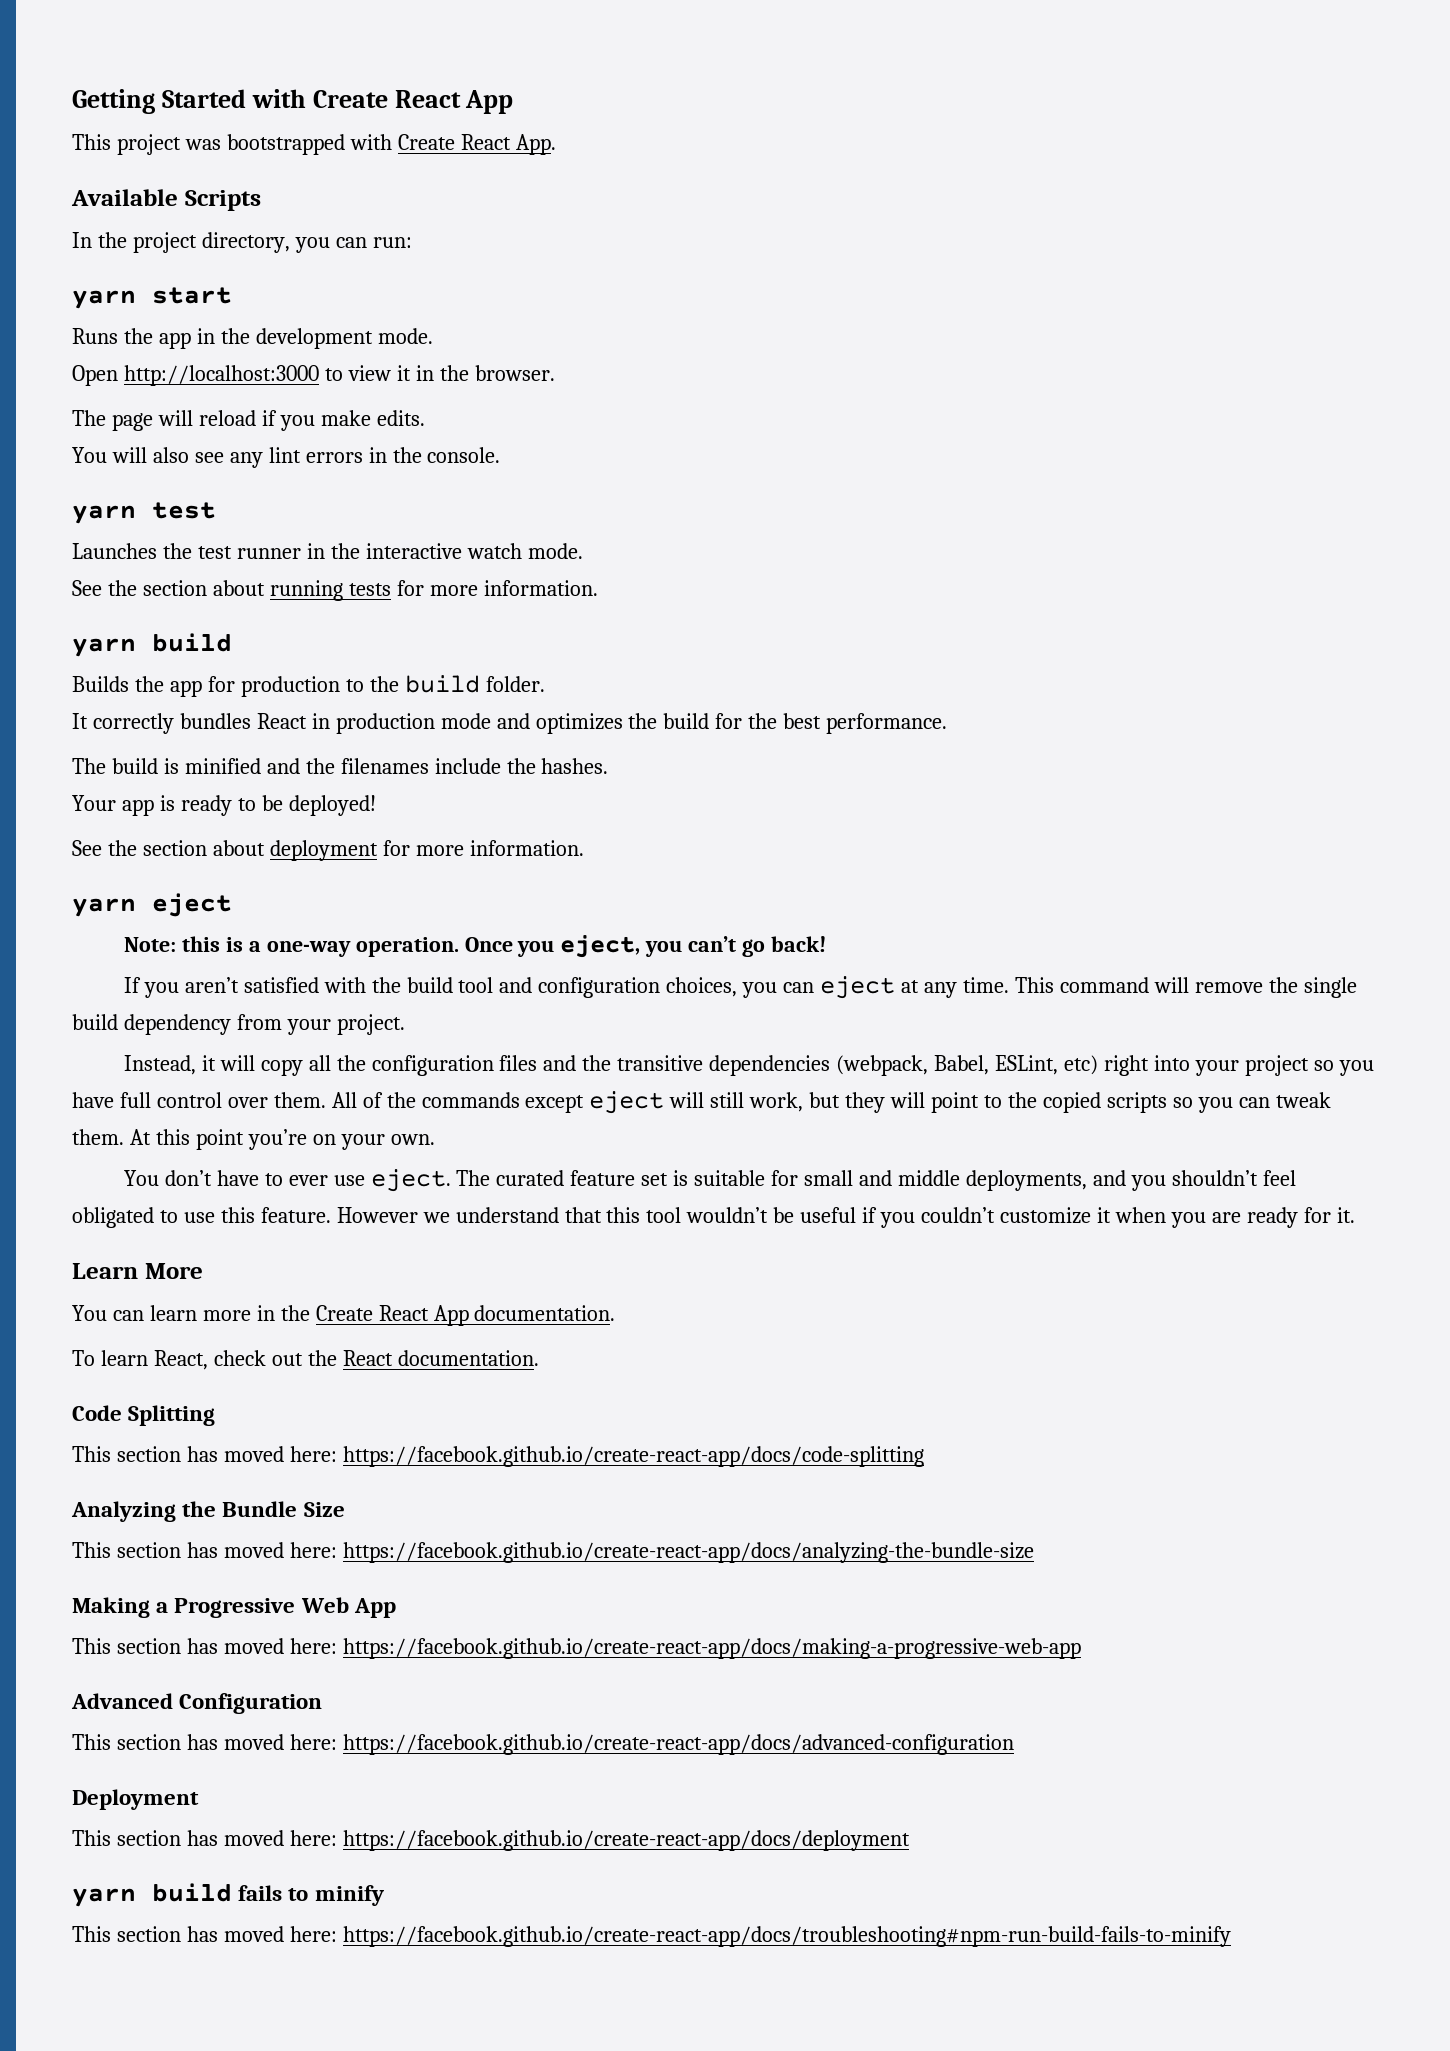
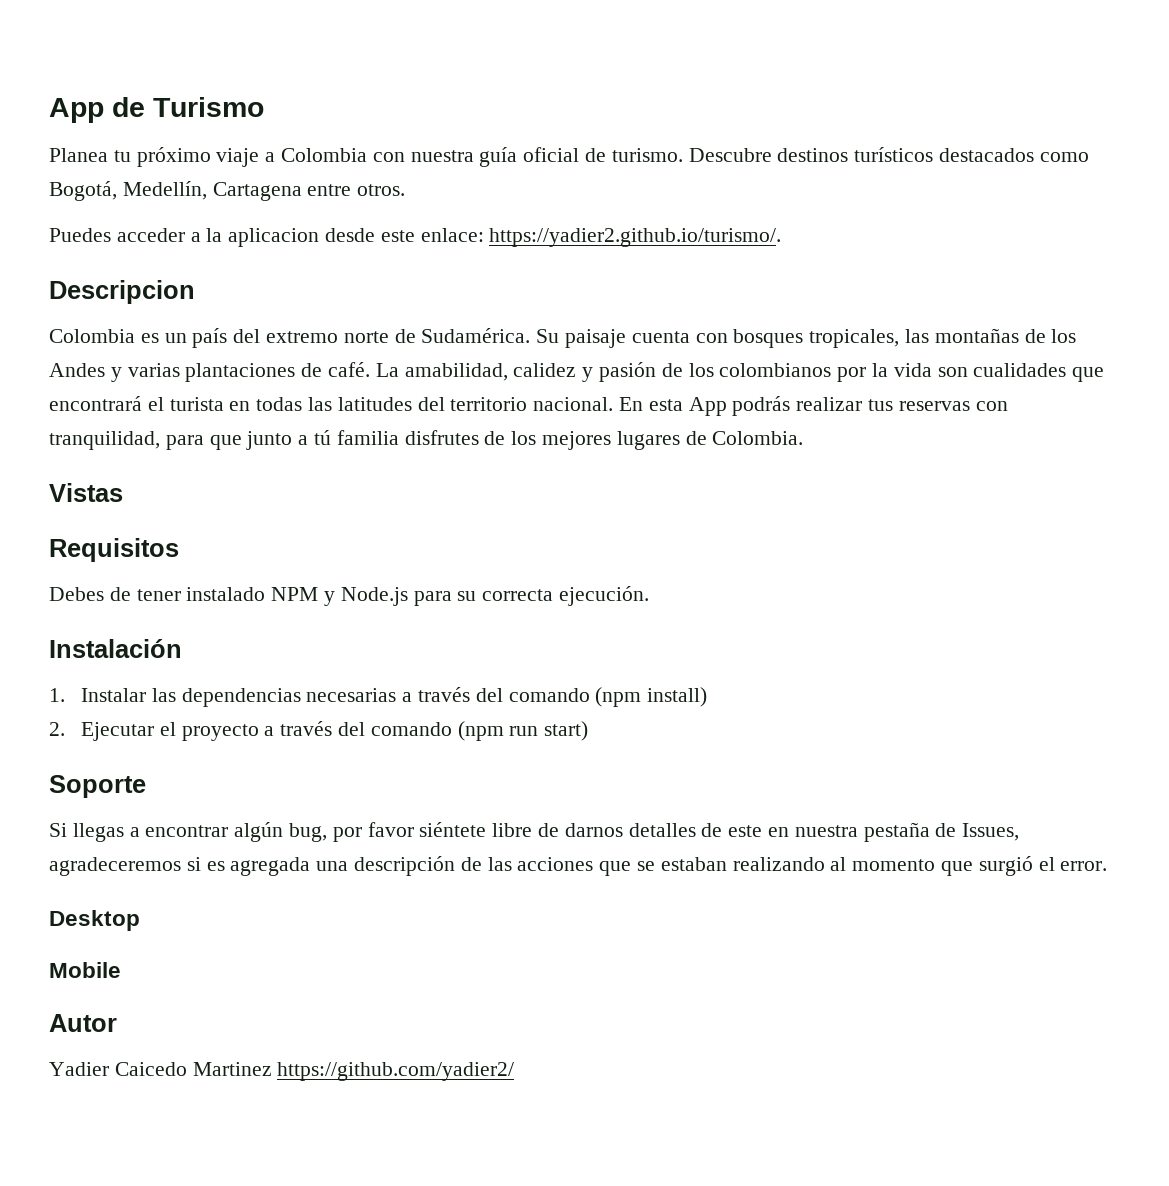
- Getting Started with Create React App
- This project was bootstrapped with Create React App.
- Available Scripts
- In the project directory, you can run:
- yarn start
- Runs the app in the development mode.
- Open http://localhost:3000 to view it in the browser.
- The page will reload if you make edits.
- You will also see any lint errors in the console.
- yarn test
- Launches the test runner in the interactive watch mode.
- See the section about running tests for more information.
- yarn build
- Builds the app for production to the build folder.
- It correctly bundles React in production mode and optimizes the build for the best performance.
- The build is minified and the filenames include the hashes.
- Your app is ready to be deployed!
- See the section about deployment for more information.
- yarn eject
- Note: this is a one-way operation. Once you eject, you can’t go back!
- If you aren’t satisfied with the build tool and configuration choices, you can eject at any time. This command will remove the single build dependency from your project.
- Instead, it will copy all the configuration files and the transitive dependencies (webpack, Babel, ESLint, etc) right into your project so you have full control over them. All of the commands except eject will still work, but they will point to the copied scripts so you can tweak them. At this point you’re on your own.
- You don’t have to ever use eject. The curated feature set is suitable for small and middle deployments, and you shouldn’t feel obligated to use this feature. However we understand that this tool wouldn’t be useful if you couldn’t customize it when you are ready for it.
- Learn More
- You can learn more in the Create React App documentation.
- To learn React, check out the React documentation.
- Code Splitting
- This section has moved here: https://facebook.github.io/create-react-app/docs/code-splitting
- Analyzing the Bundle Size
- This section has moved here: https://facebook.github.io/create-react-app/docs/analyzing-the-bundle-size
- Making a Progressive Web App
- This section has moved here: https://facebook.github.io/create-react-app/docs/making-a-progressive-web-app
- Advanced Configuration
- This section has moved here: https://facebook.github.io/create-react-app/docs/advanced-configuration
- Deployment
- This section has moved here: https://facebook.github.io/create-react-app/docs/deployment
- yarn build fails to minify
- This section has moved here: https://facebook.github.io/create-react-app/docs/troubleshooting#npm-run-build-fails-to-minify
+ App de Turismo
+ Planea tu próximo viaje a Colombia con nuestra guía oficial de turismo. Descubre destinos turísticos destacados como Bogotá, Medellín, Cartagena entre otros.
+ Puedes acceder a la aplicacion desde este enlace: https://yadier2.github.io/turismo/.
+ Descripcion
+ Colombia es un país del extremo norte de Sudamérica. Su paisaje cuenta con bosques tropicales, las montañas de los Andes y varias plantaciones de café. La amabilidad, calidez y pasión de los colombianos por la vida son cualidades que encontrará el turista en todas las latitudes del territorio nacional. En esta App podrás realizar tus reservas con tranquilidad, para que junto a tú familia disfrutes de los mejores lugares de Colombia.
+ Vistas
+ Requisitos
+ Debes de tener instalado NPM y Node.js para su correcta ejecución.
+ Instalación
+ 1. Instalar las dependencias necesarias a través del comando (npm install)
+ 2. Ejecutar el proyecto a través del comando (npm run start)
+ Soporte
+ Si llegas a encontrar algún bug, por favor siéntete libre de darnos detalles de este en nuestra pestaña de Issues, agradeceremos si es agregada una descripción de las acciones que se estaban realizando al momento que surgió el error.
+ Desktop
+ Mobile
+ Autor
+ Yadier Caicedo Martinez https://github.com/yadier2/

